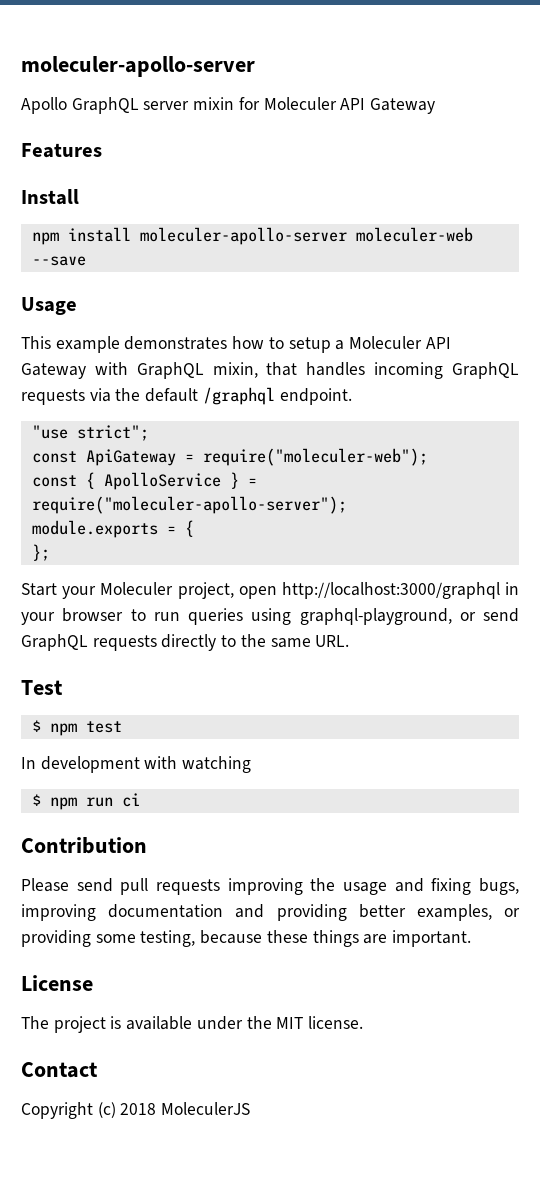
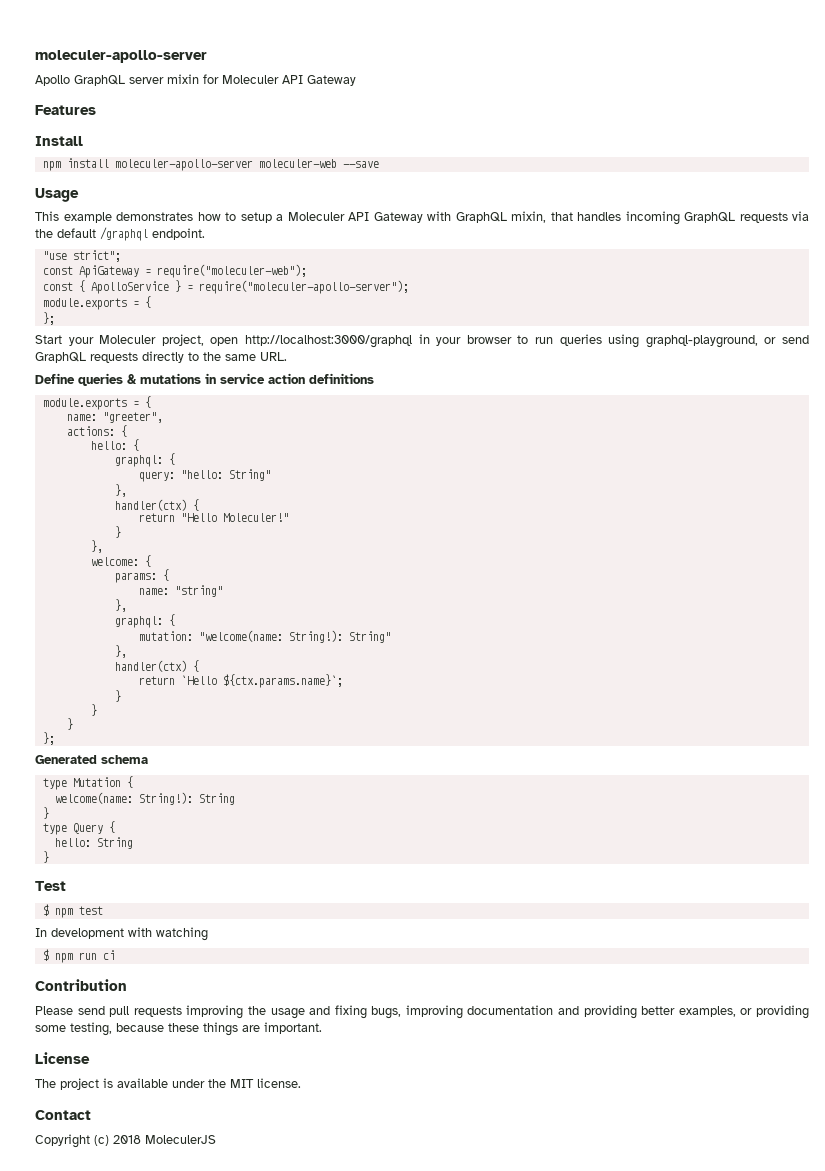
+ Define queries & mutations in service action definitions
+ module.exports = {
+ name: "greeter",
+ actions: {
+ hello: {
+ graphql: {
+ query: "hello: String"
+ },
+ handler(ctx) {
+ return "Hello Moleculer!"
+ }
+ },
+ welcome: {
+ params: {
+ name: "string"
+ },
+ graphql: {
+ mutation: "welcome(name: String!): String"
+ },
+ handler(ctx) {
+ return `Hello ${ctx.params.name}`;
+ }
+ }
+ }
+ };
+ Generated schema
+ type Mutation {
+ welcome(name: String!): String
+ }
+ type Query {
+ hello: String
+ }

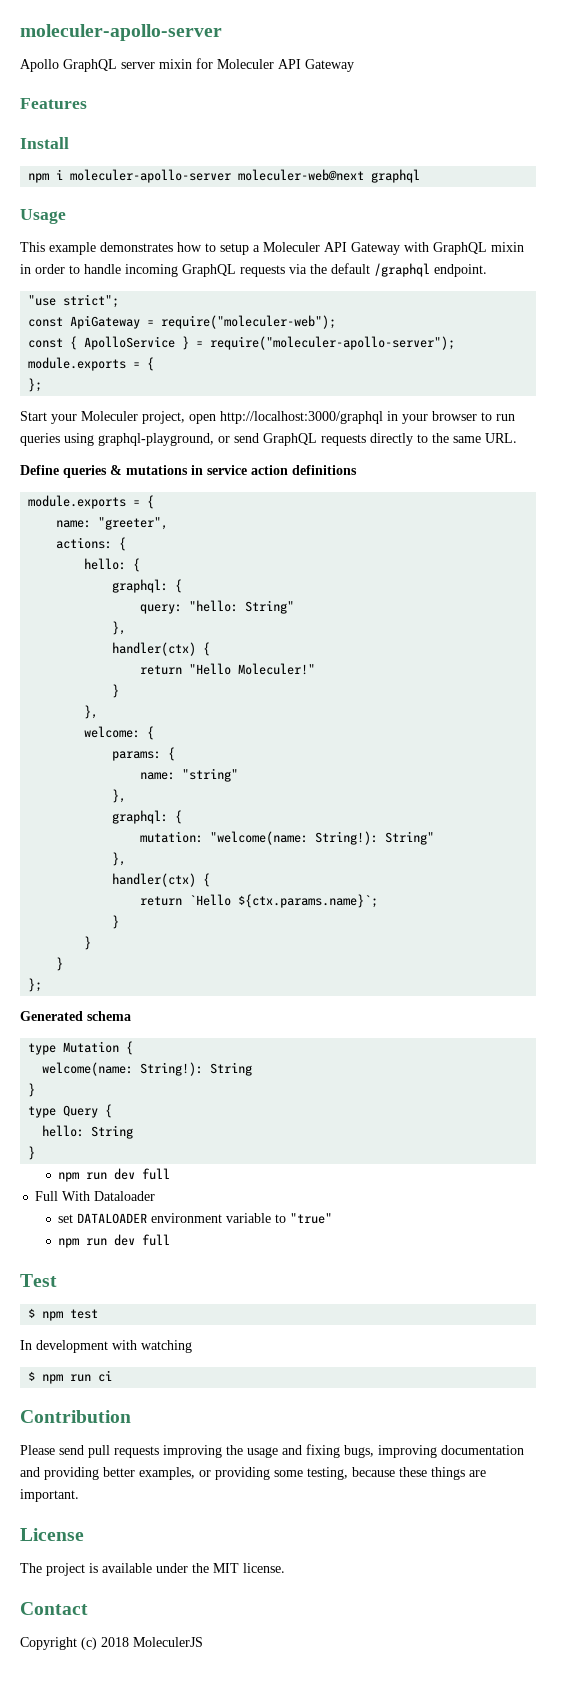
- npm install moleculer-apollo-server moleculer-web --save
+ npm i moleculer-apollo-server moleculer-web@next graphql
- This example demonstrates how to setup a Moleculer API Gateway with GraphQL mixin, that handles incoming GraphQL requests via the default /graphql endpoint.
+ This example demonstrates how to setup a Moleculer API Gateway with GraphQL mixin in order to handle incoming GraphQL requests via the default /graphql endpoint.
  hello: String
  }
+ npm run dev full
+ Full With Dataloader
+ set DATALOADER environment variable to "true"
+ npm run dev full

